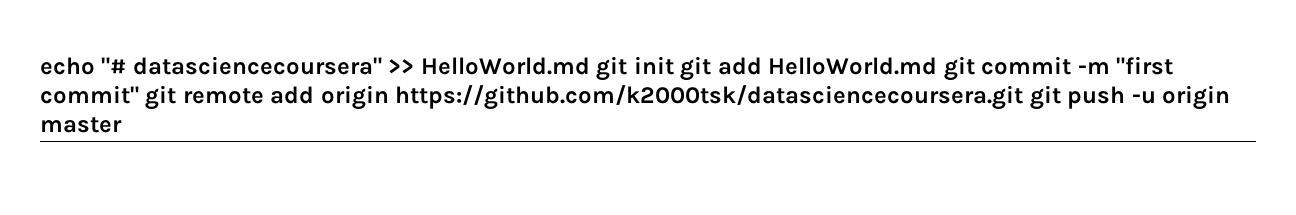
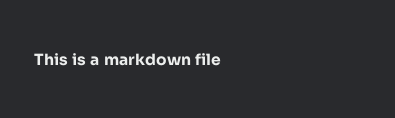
- echo "# datasciencecoursera" >> HelloWorld.md git init git add HelloWorld.md git commit -m "first commit" git remote add origin https://github.com/k2000tsk/datasciencecoursera.git git push -u origin master
+ This is a markdown file

